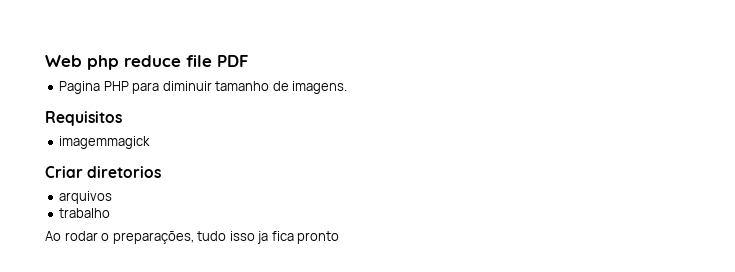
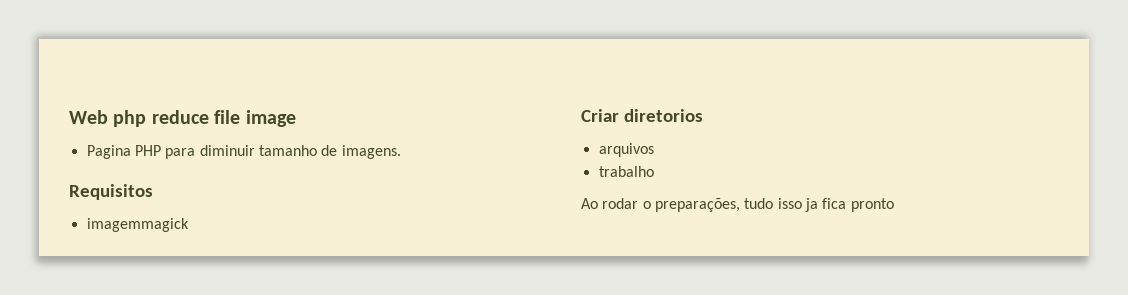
- Web php reduce file PDF
+ Web php reduce file image

